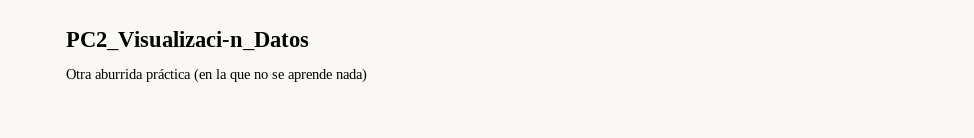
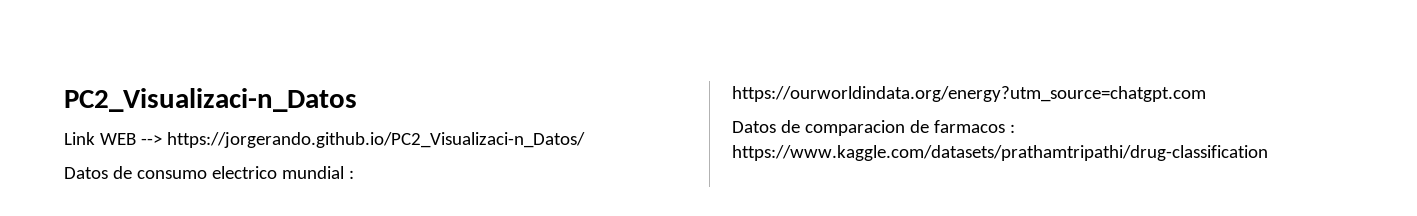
- Otra aburrida práctica (en la que no se aprende nada)
+ Link WEB --> https://jorgerando.github.io/PC2_Visualizaci-n_Datos/
+ Datos de consumo electrico mundial : https://ourworldindata.org/energy?utm_source=chatgpt.com
+ Datos de comparacion de farmacos : https://www.kaggle.com/datasets/prathamtripathi/drug-classification

